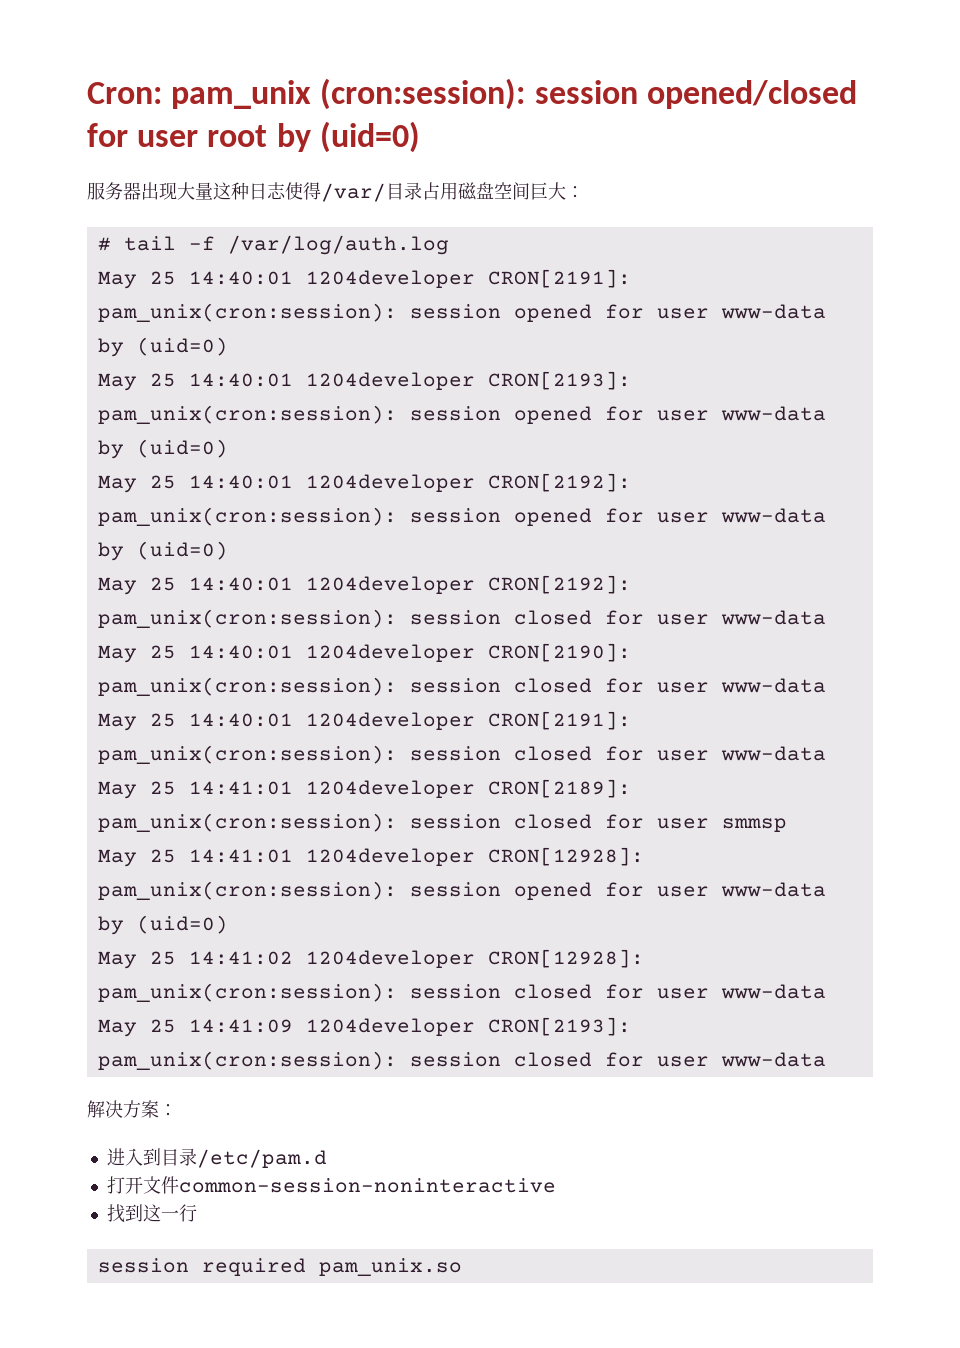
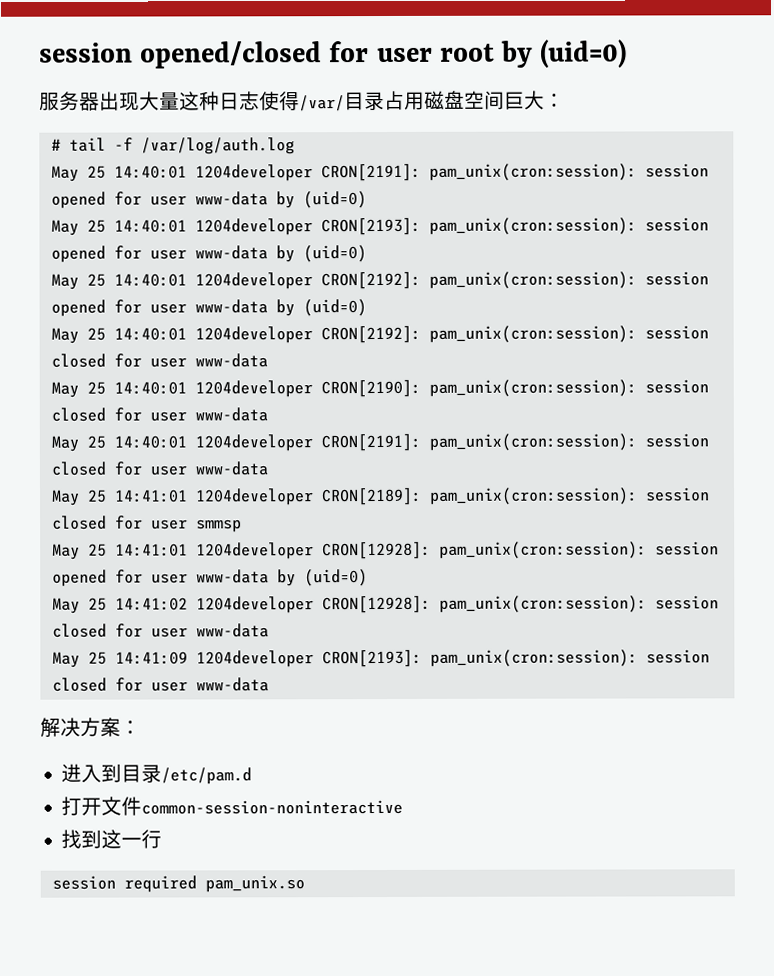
- Cron: pam_unix (cron:session): session opened/closed for user root by (uid=0)
+ session opened/closed for user root by (uid=0)

